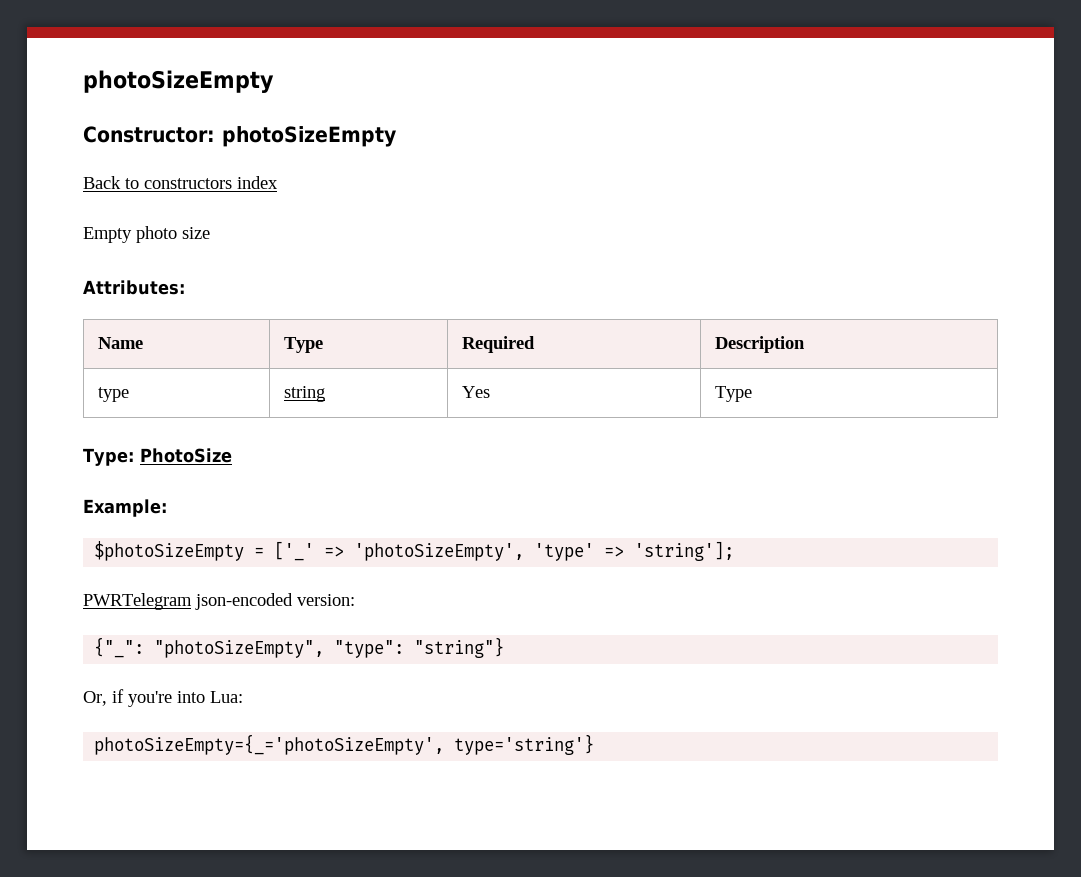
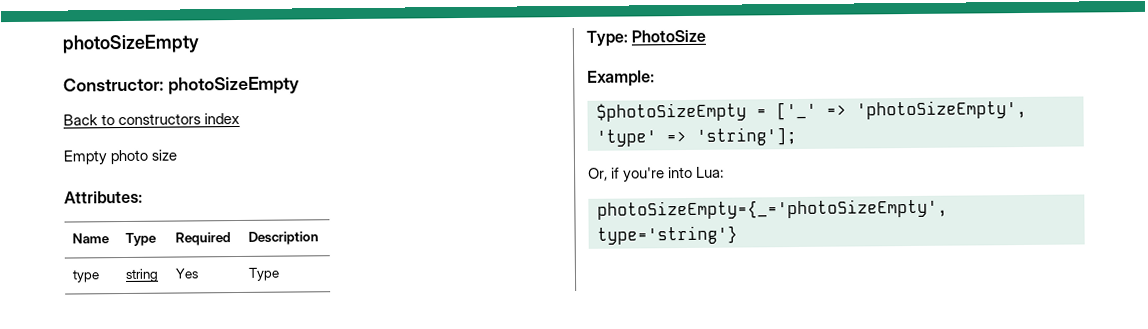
- PWRTelegram json-encoded version:
- {"_": "photoSizeEmpty", "type": "string"}

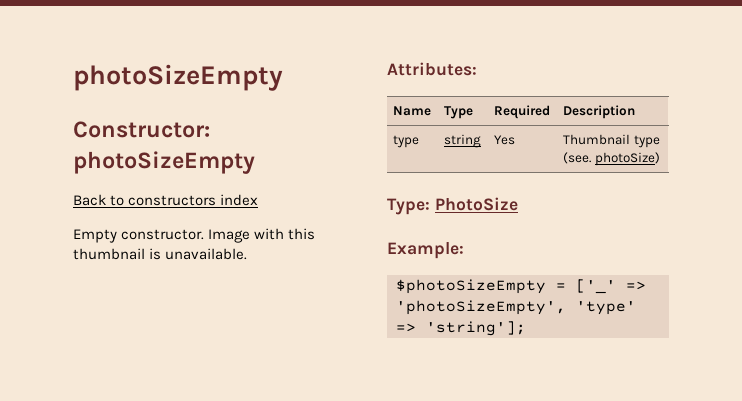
- Empty photo size
+ Empty constructor. Image with this thumbnail is unavailable.
- type | string | Yes | Type
+ type | string | Yes | Thumbnail type (see. photoSize)
- Or, if you're into Lua:
- photoSizeEmpty={_='photoSizeEmpty', type='string'}

